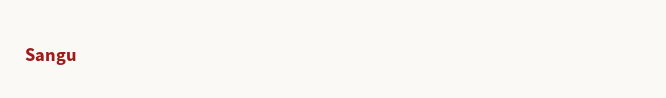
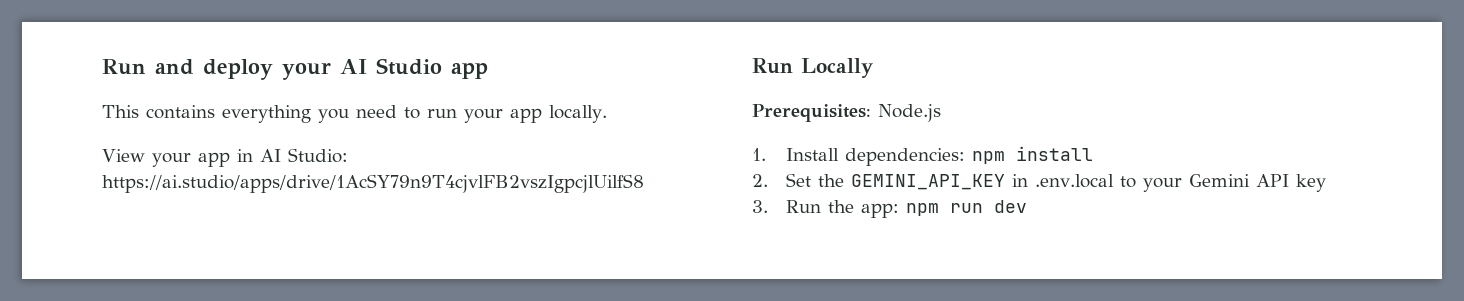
- Sangu
+ Run and deploy your AI Studio app
+ This contains everything you need to run your app locally.
+ View your app in AI Studio: https://ai.studio/apps/drive/1AcSY79n9T4cjvlFB2vszIgpcjlUilfS8
+ Run Locally
+ Prerequisites: Node.js
+ 1. Install dependencies: npm install
+ 2. Set the GEMINI_API_KEY in .env.local to your Gemini API key
+ 3. Run the app: npm run dev

